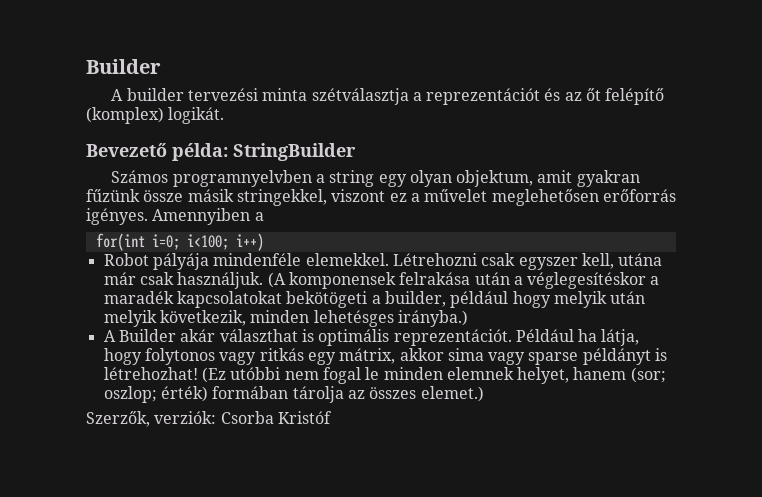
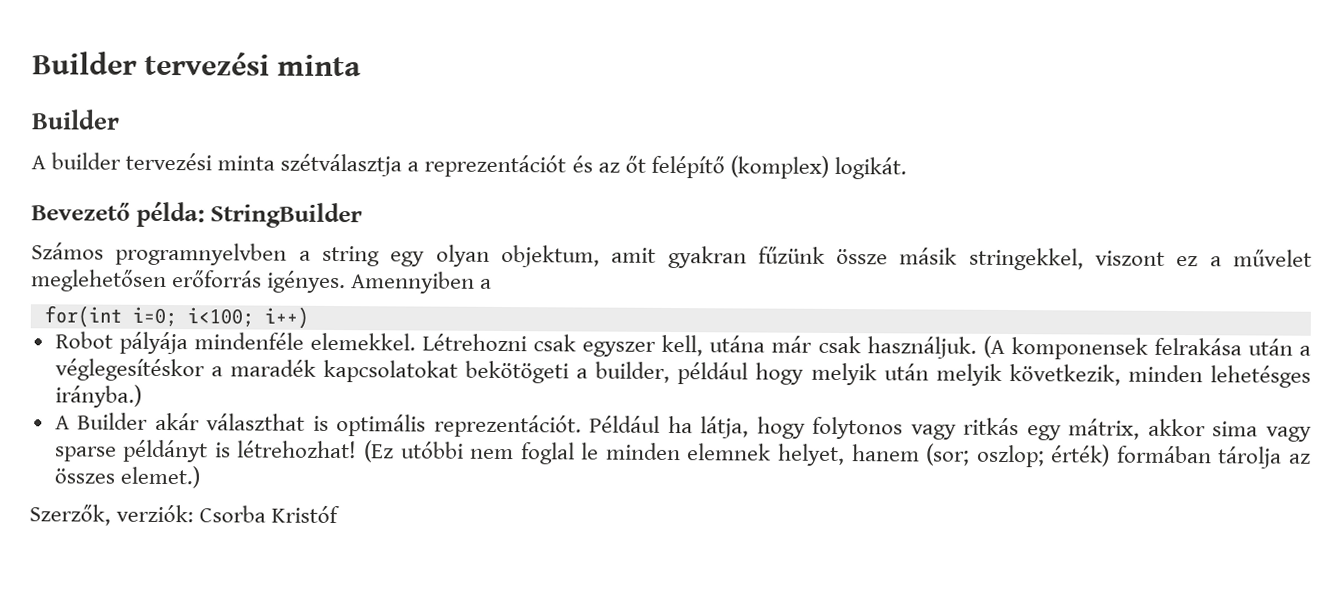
+ Builder tervezési minta
- (Ez utóbbi nem fogal le minden elemnek helyet, hanem (sor; oszlop; érték) formában tárolja az összes elemet.)
+ (Ez utóbbi nem foglal le minden elemnek helyet, hanem (sor; oszlop; érték) formában tárolja az összes elemet.)

